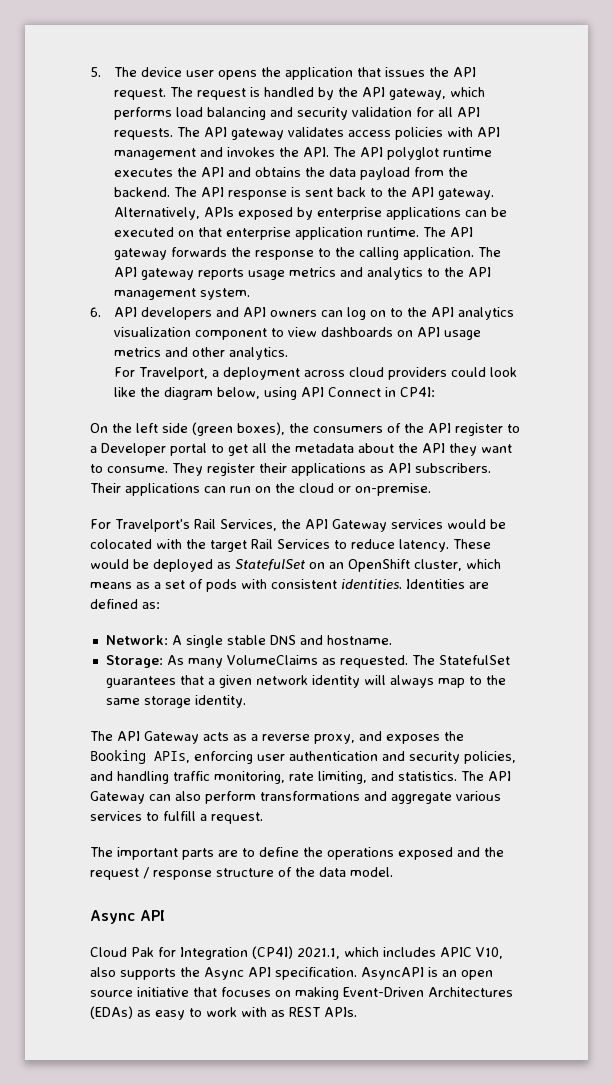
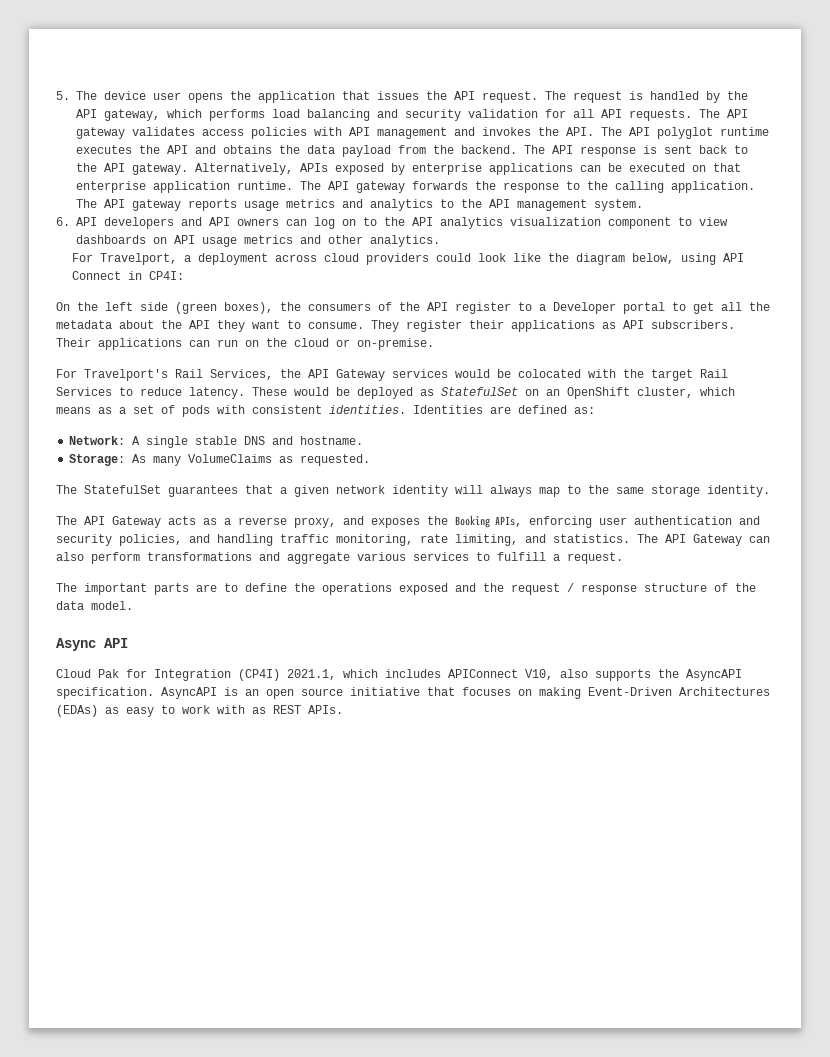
- Storage: As many VolumeClaims as requested. The StatefulSet guarantees that a given network identity will always map to the same storage identity.
+ Storage: As many VolumeClaims as requested.
+ The StatefulSet guarantees that a given network identity will always map to the same storage identity.
- Cloud Pak for Integration (CP4I) 2021.1, which includes APIC V10, also supports the Async API specification.
+ Cloud Pak for Integration (CP4I) 2021.1, which includes APIConnect V10, also supports the AsyncAPI specification.

